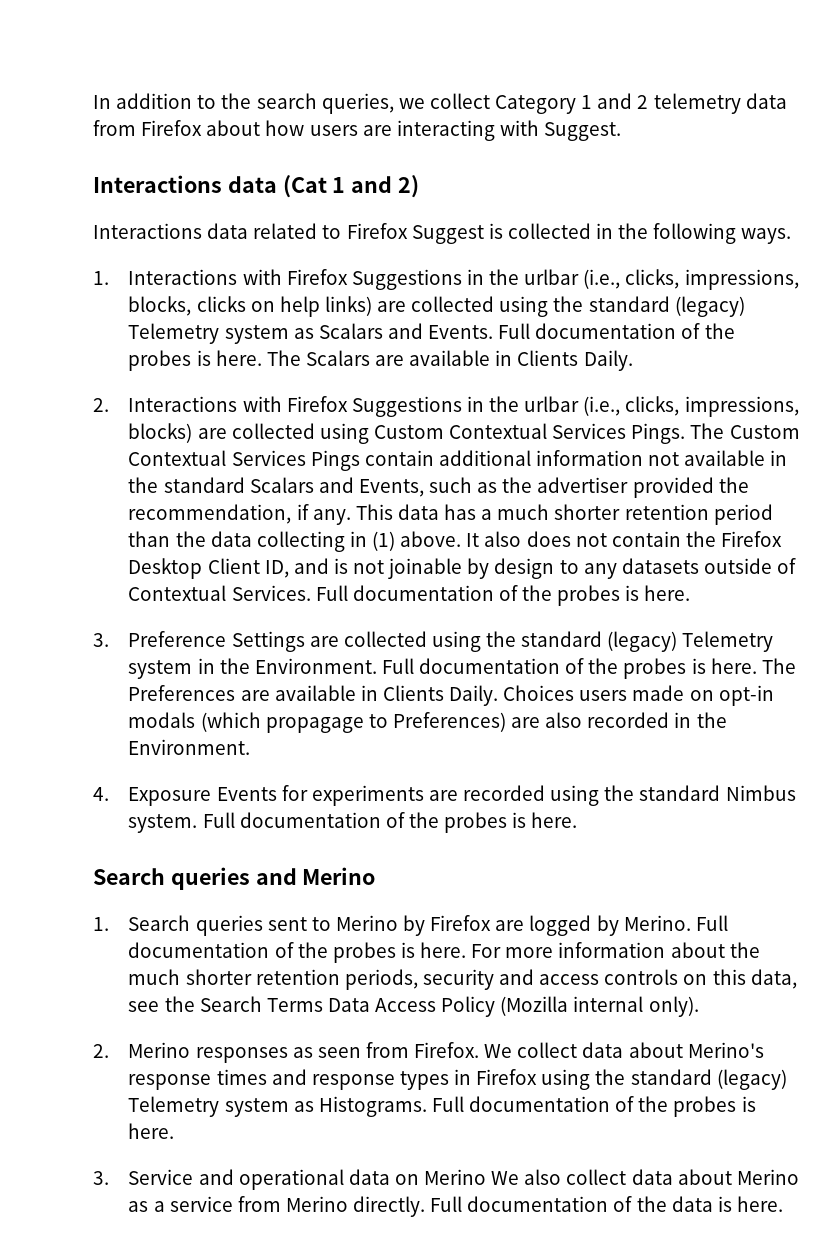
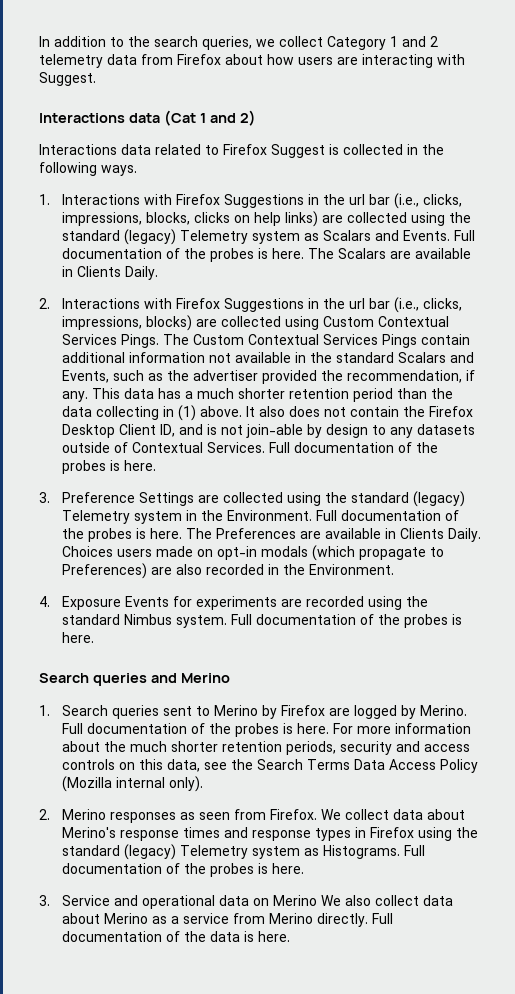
- 1. Interactions with Firefox Suggestions in the urlbar (i.e., clicks, impressions, blocks, clicks on help links) are collected using the standard (legacy) Telemetry system as Scalars and Events.
+ 1. Interactions with Firefox Suggestions in the url bar (i.e., clicks, impressions, blocks, clicks on help links) are collected using the standard (legacy) Telemetry system as Scalars and Events.
- 2. Interactions with Firefox Suggestions in the urlbar (i.e., clicks, impressions, blocks) are collected using Custom Contextual Services Pings.
+ 2. Interactions with Firefox Suggestions in the url bar (i.e., clicks, impressions, blocks) are collected using Custom Contextual Services Pings.
- It also does not contain the Firefox Desktop Client ID, and is not joinable by design to any datasets outside of Contextual Services.
+ It also does not contain the Firefox Desktop Client ID, and is not join-able by design to any datasets outside of Contextual Services.
- Choices users made on opt-in modals (which propagage to Preferences) are also recorded in the Environment.
+ Choices users made on opt-in modals (which propagate to Preferences) are also recorded in the Environment.

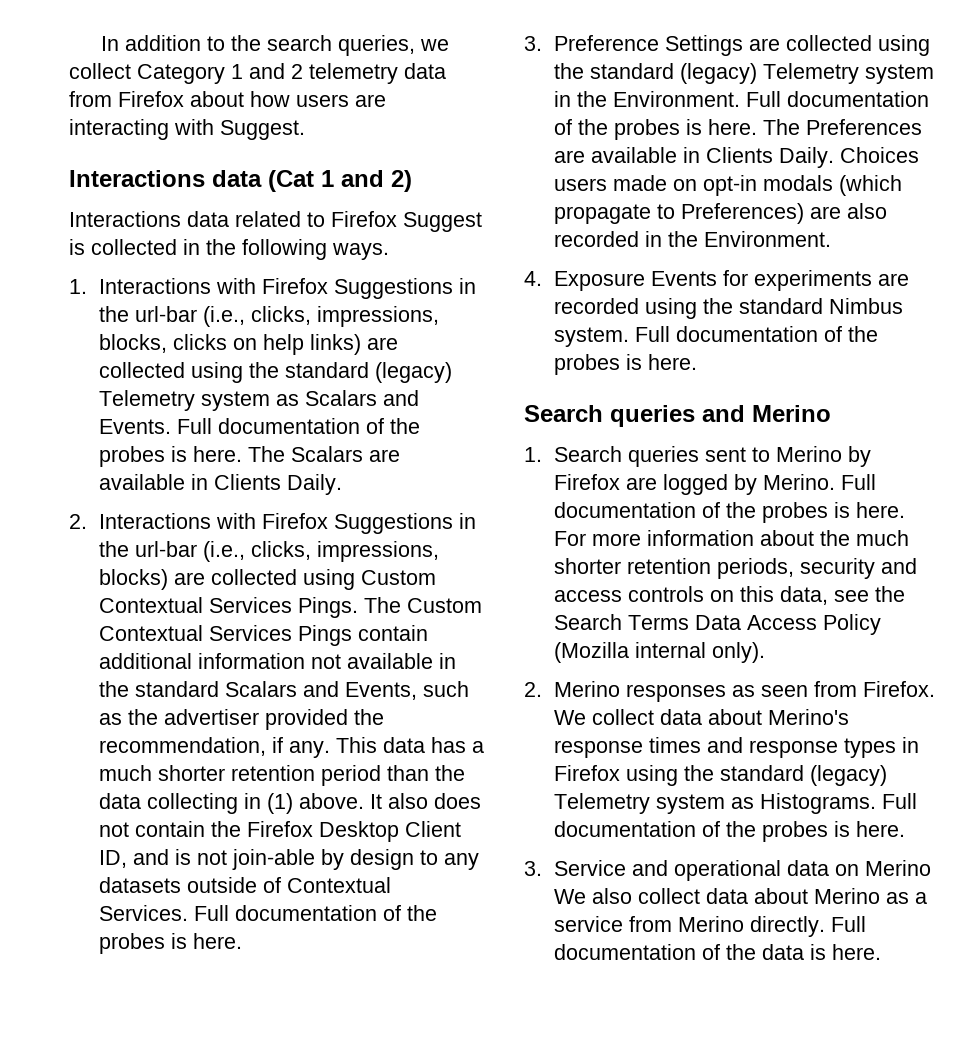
- 1. Interactions with Firefox Suggestions in the url bar (i.e., clicks, impressions, blocks, clicks on help links) are collected using the standard (legacy) Telemetry system as Scalars and Events.
+ 1. Interactions with Firefox Suggestions in the url-bar (i.e., clicks, impressions, blocks, clicks on help links) are collected using the standard (legacy) Telemetry system as Scalars and Events.
- 2. Interactions with Firefox Suggestions in the url bar (i.e., clicks, impressions, blocks) are collected using Custom Contextual Services Pings.
+ 2. Interactions with Firefox Suggestions in the url-bar (i.e., clicks, impressions, blocks) are collected using Custom Contextual Services Pings.

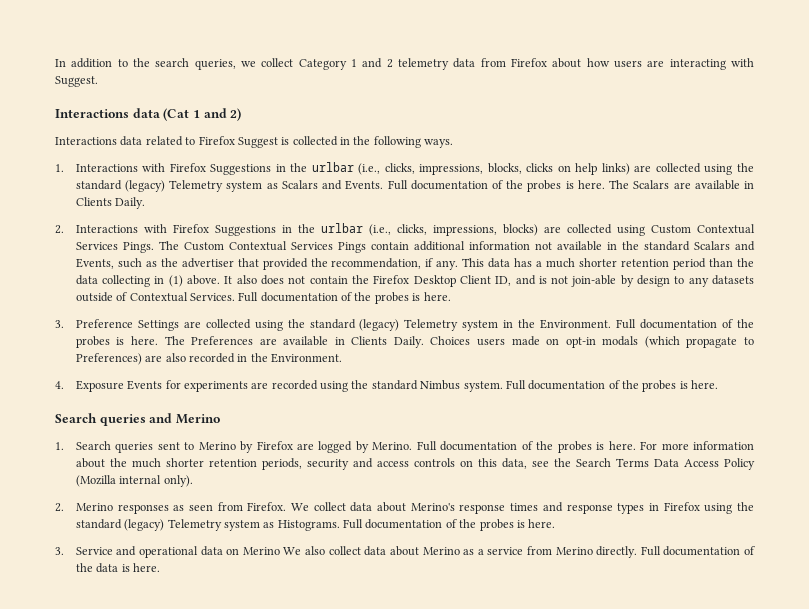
- 1. Interactions with Firefox Suggestions in the url-bar (i.e., clicks, impressions, blocks, clicks on help links) are collected using the standard (legacy) Telemetry system as Scalars and Events.
+ 1. Interactions with Firefox Suggestions in the urlbar (i.e., clicks, impressions, blocks, clicks on help links) are collected using the standard (legacy) Telemetry system as Scalars and Events.
- 2. Interactions with Firefox Suggestions in the url-bar (i.e., clicks, impressions, blocks) are collected using Custom Contextual Services Pings.
+ 2. Interactions with Firefox Suggestions in the urlbar (i.e., clicks, impressions, blocks) are collected using Custom Contextual Services Pings.
- The Custom Contextual Services Pings contain additional information not available in the standard Scalars and Events, such as the advertiser provided the recommendation, if any.
+ The Custom Contextual Services Pings contain additional information not available in the standard Scalars and Events, such as the advertiser that provided the recommendation, if any.

